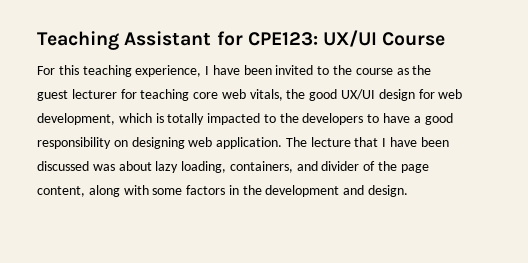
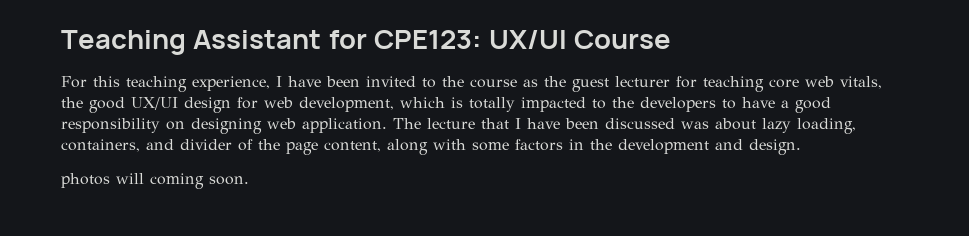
+ photos will coming soon.

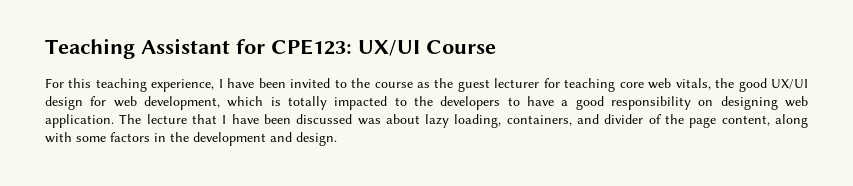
- photos will coming soon.

